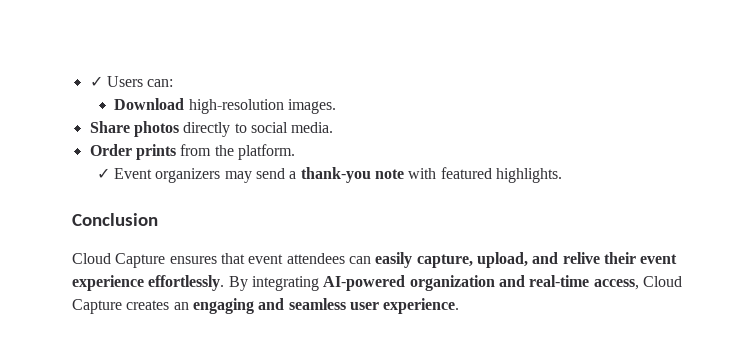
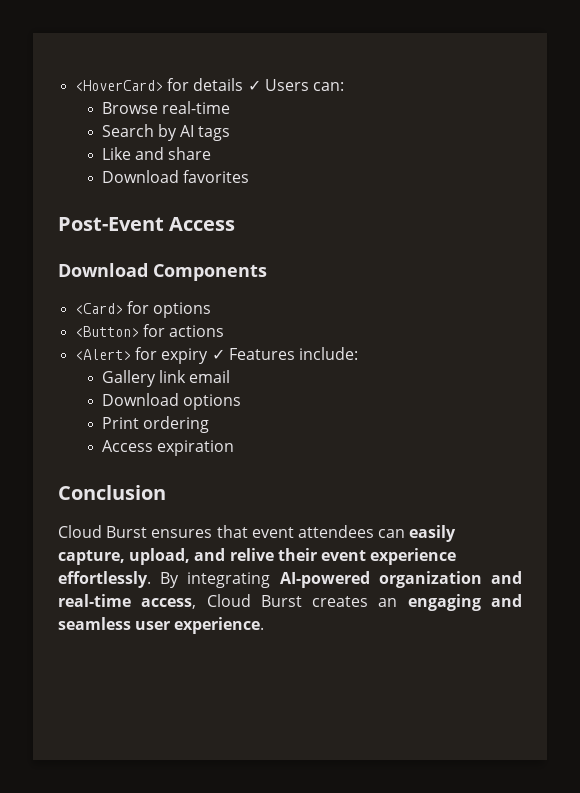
- ✓ Users can:
+ <HoverCard> for details ✓ Users can:
- Download high-resolution images.
- Share photos directly to social media.
- Order prints from the platform.
- ✓ Event organizers may send a thank-you note with featured highlights.
+ Browse real-time
+ Search by AI tags
+ Like and share
+ Download favorites
+ Post-Event Access
+ Download Components
+ <Card> for options
+ <Button> for actions
+ <Alert> for expiry ✓ Features include:
+ Gallery link email
+ Download options
+ Print ordering
+ Access expiration
- Cloud Capture ensures that event attendees can easily capture, upload, and relive their event experience effortlessly.
+ Cloud Burst ensures that event attendees can easily capture, upload, and relive their event experience effortlessly.
- By integrating AI-powered organization and real-time access, Cloud Capture creates an engaging and seamless user experience.
+ By integrating AI-powered organization and real-time access, Cloud Burst creates an engaging and seamless user experience.

